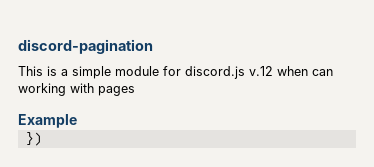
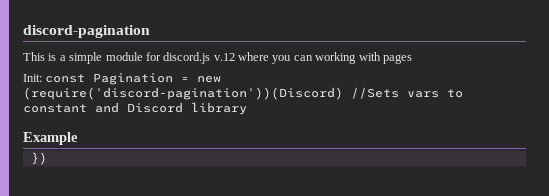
- This is a simple module for discord.js v.12 when can working with pages
+ This is a simple module for discord.js v.12 where you can working with pages
+ Init: const Pagination = new (require('discord-pagination'))(Discord) //Sets vars to constant and Discord library

